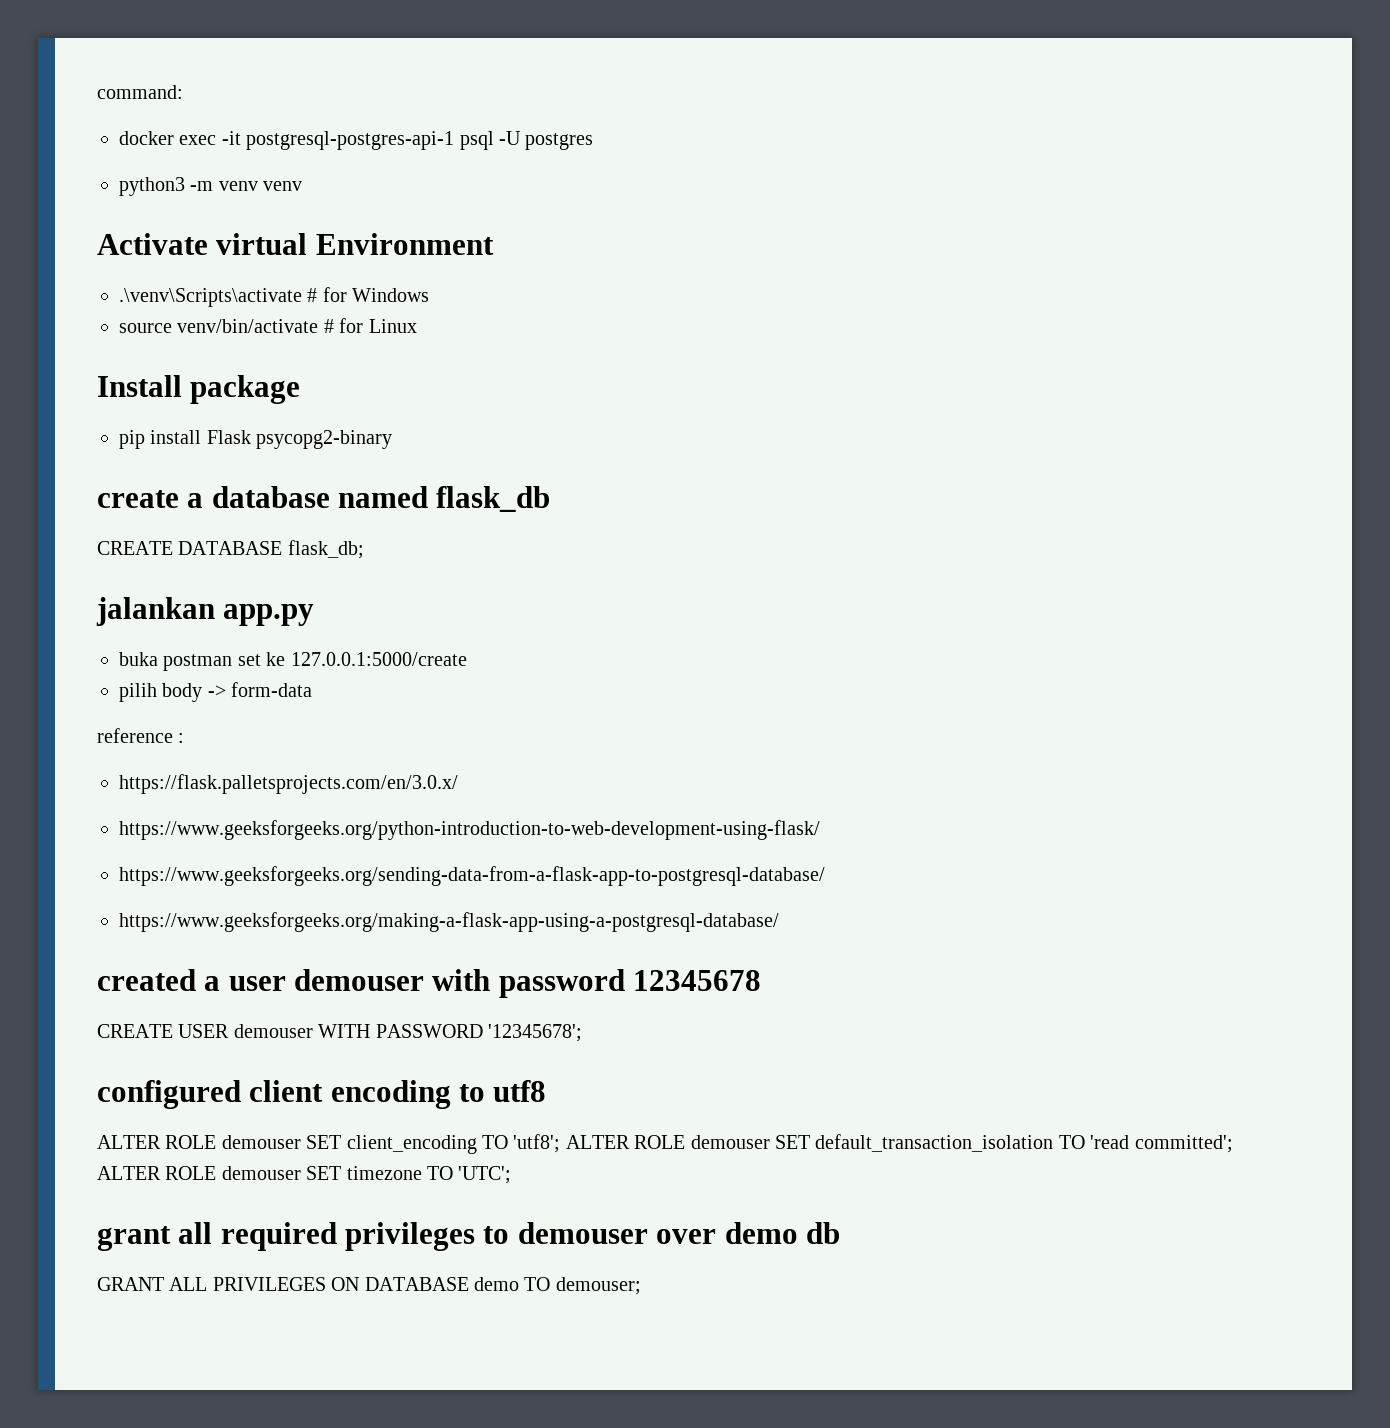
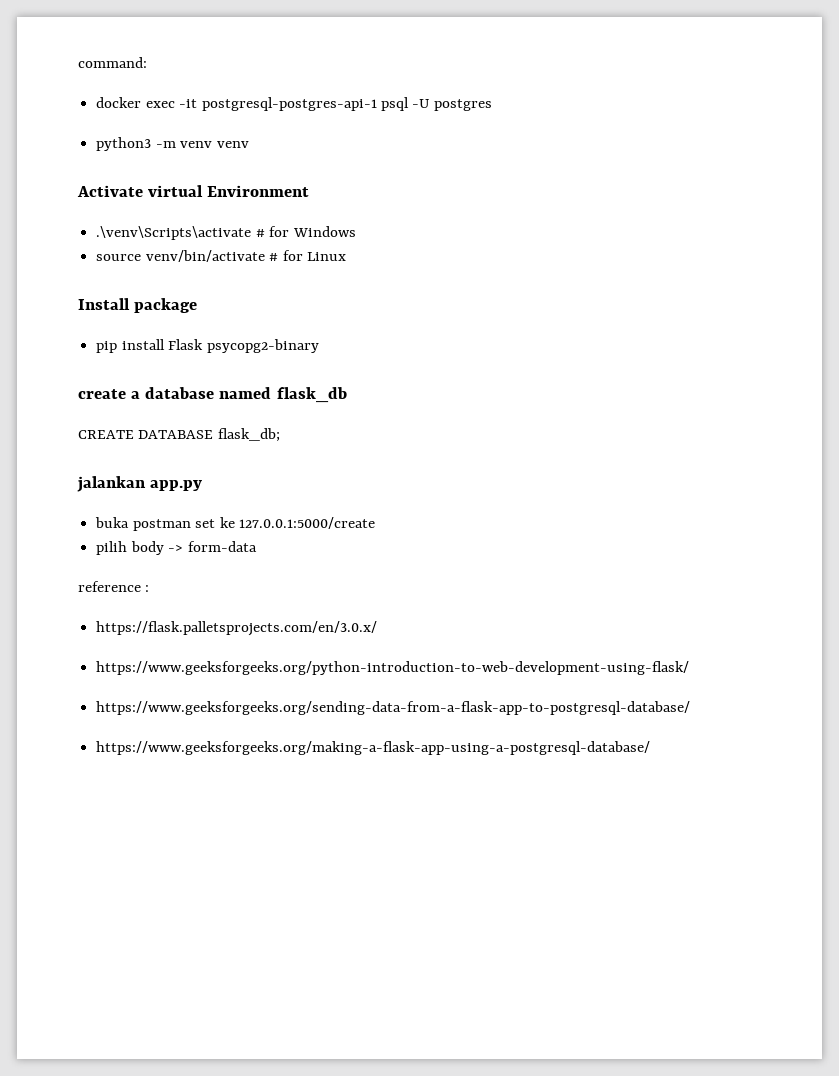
- created a user demouser with password 12345678
- CREATE USER demouser WITH PASSWORD '12345678';
- configured client encoding to utf8
- ALTER ROLE demouser SET client_encoding TO 'utf8'; ALTER ROLE demouser SET default_transaction_isolation TO 'read committed'; ALTER ROLE demouser SET timezone TO 'UTC';
- grant all required privileges to demouser over demo db
- GRANT ALL PRIVILEGES ON DATABASE demo TO demouser;

